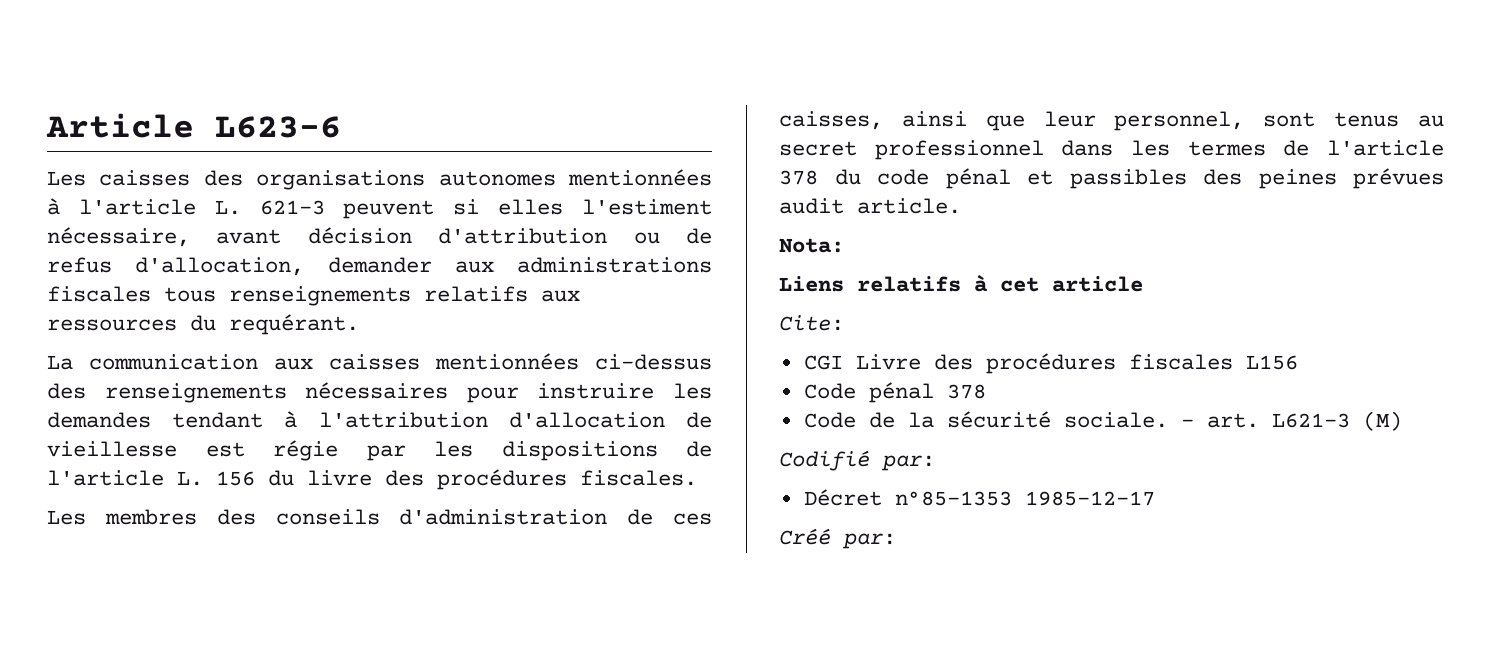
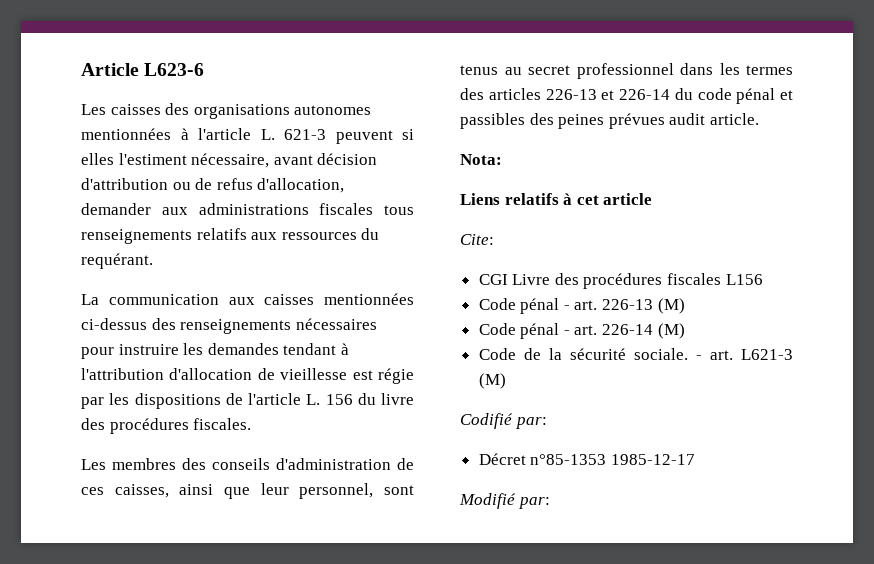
- Les membres des conseils d'administration de ces caisses, ainsi que leur personnel, sont tenus au secret professionnel dans les termes de l'article 378 du code pénal et passibles des peines prévues audit article.
+ Les membres des conseils d'administration de ces caisses, ainsi que leur personnel, sont tenus au secret professionnel dans les termes des articles 226-13 et 226-14 du code pénal et passibles des peines prévues audit article.
- Code pénal 378
+ Code pénal - art. 226-13 (M)
+ Code pénal - art. 226-14 (M)
- Créé par:
+ Modifié par:

